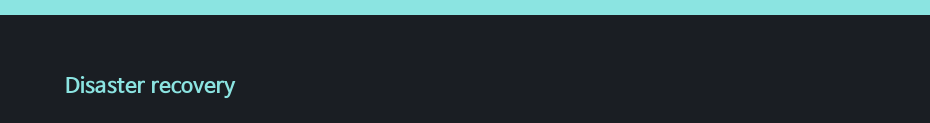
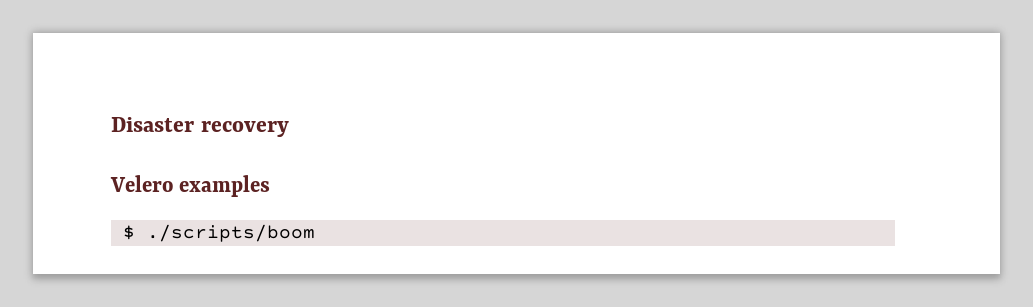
+ Velero examples
+ $ ./scripts/boom

